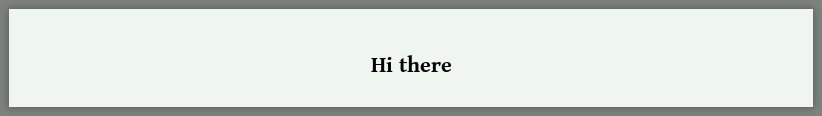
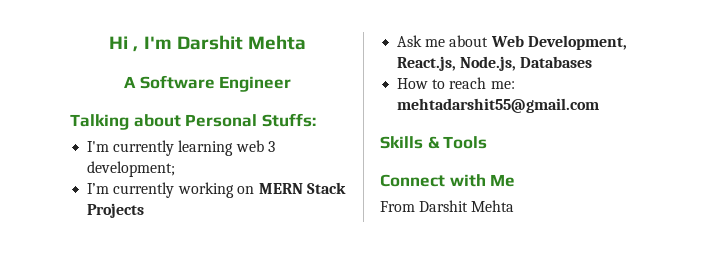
- Hi there
+ Hi , I'm Darshit Mehta
+ A Software Engineer
+ Talking about Personal Stuffs:
+ I'm currently learning web 3 development;
+ I’m currently working on MERN Stack Projects
+ Ask me about Web Development, React.js, Node.js, Databases
+ How to reach me: mehtadarshit55@gmail.com
+ Skills & Tools
+ Connect with Me
+ From Darshit Mehta

